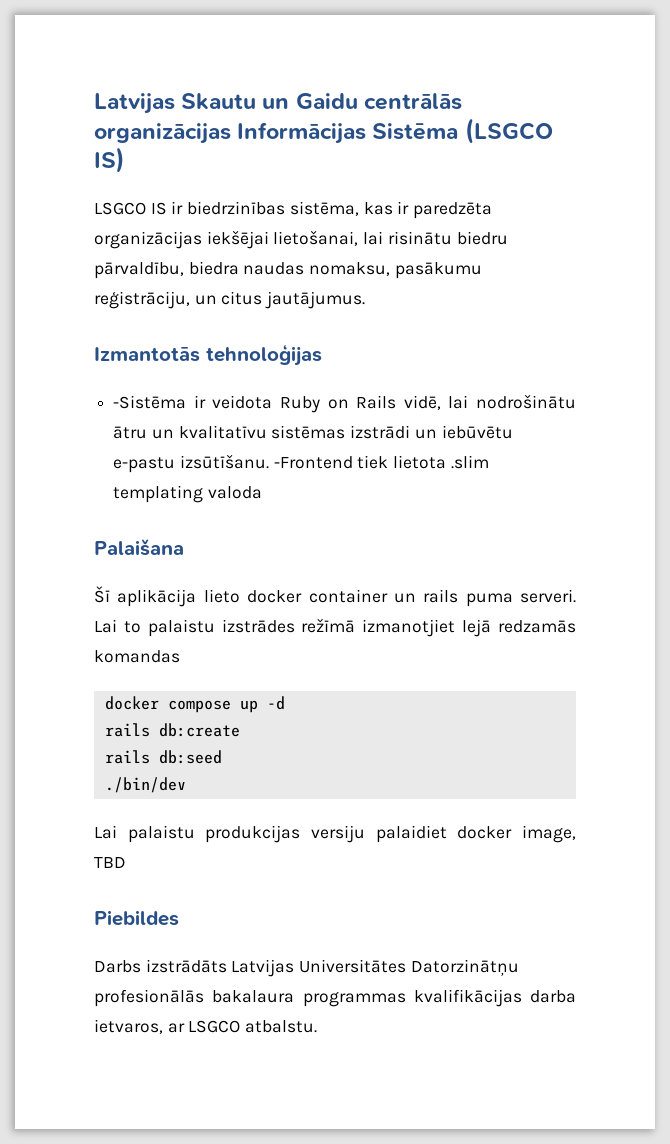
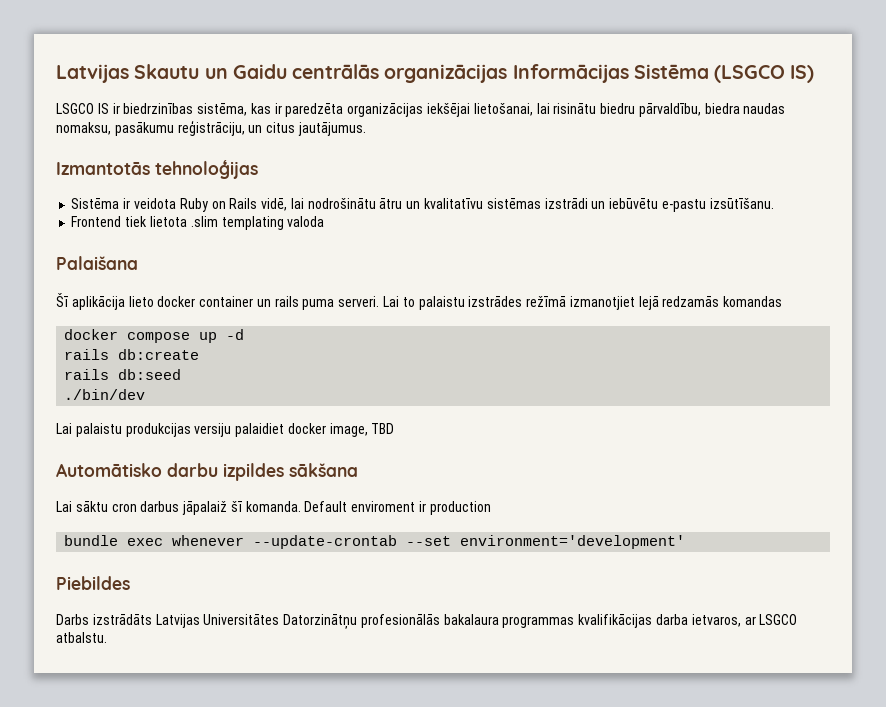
- -Sistēma ir veidota Ruby on Rails vidē, lai nodrošinātu ātru un kvalitatīvu sistēmas izstrādi un iebūvētu e-pastu izsūtīšanu. -Frontend tiek lietota .slim templating valoda
+ Sistēma ir veidota Ruby on Rails vidē, lai nodrošinātu ātru un kvalitatīvu sistēmas izstrādi un iebūvētu e-pastu izsūtīšanu.
+ Frontend tiek lietota .slim templating valoda
+ Automātisko darbu izpildes sākšana
+ Lai sāktu cron darbus jāpalaiž šī komanda. Default enviroment ir production
+ bundle exec whenever --update-crontab --set environment='development'

